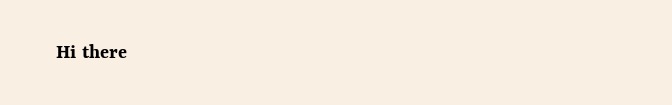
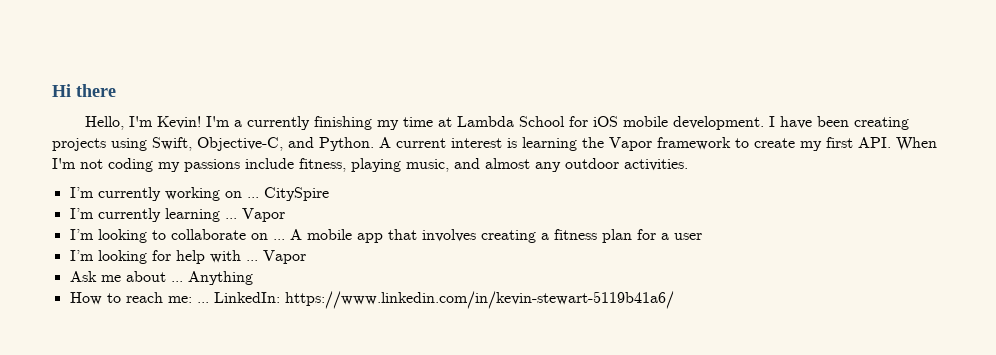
+ Hello, I'm Kevin! I'm a currently finishing my time at Lambda School for iOS mobile development. I have been creating projects using Swift, Objective-C, and Python. A current interest is learning the Vapor framework to create my first API. When I'm not coding my passions include fitness, playing music, and almost any outdoor activities.
+ I’m currently working on ... CitySpire
+ I’m currently learning ... Vapor
+ I’m looking to collaborate on ... A mobile app that involves creating a fitness plan for a user
+ I’m looking for help with ... Vapor
+ Ask me about ... Anything
+ How to reach me: ... LinkedIn: https://www.linkedin.com/in/kevin-stewart-5119b41a6/

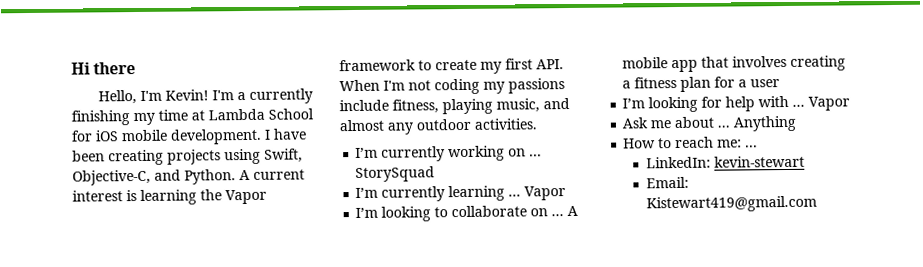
- CitySpire
+ StorySquad
- How to reach me: ... LinkedIn: https://www.linkedin.com/in/kevin-stewart-5119b41a6/
+ How to reach me: ...
+ LinkedIn: kevin-stewart
+ Email: Kistewart419@gmail.com

